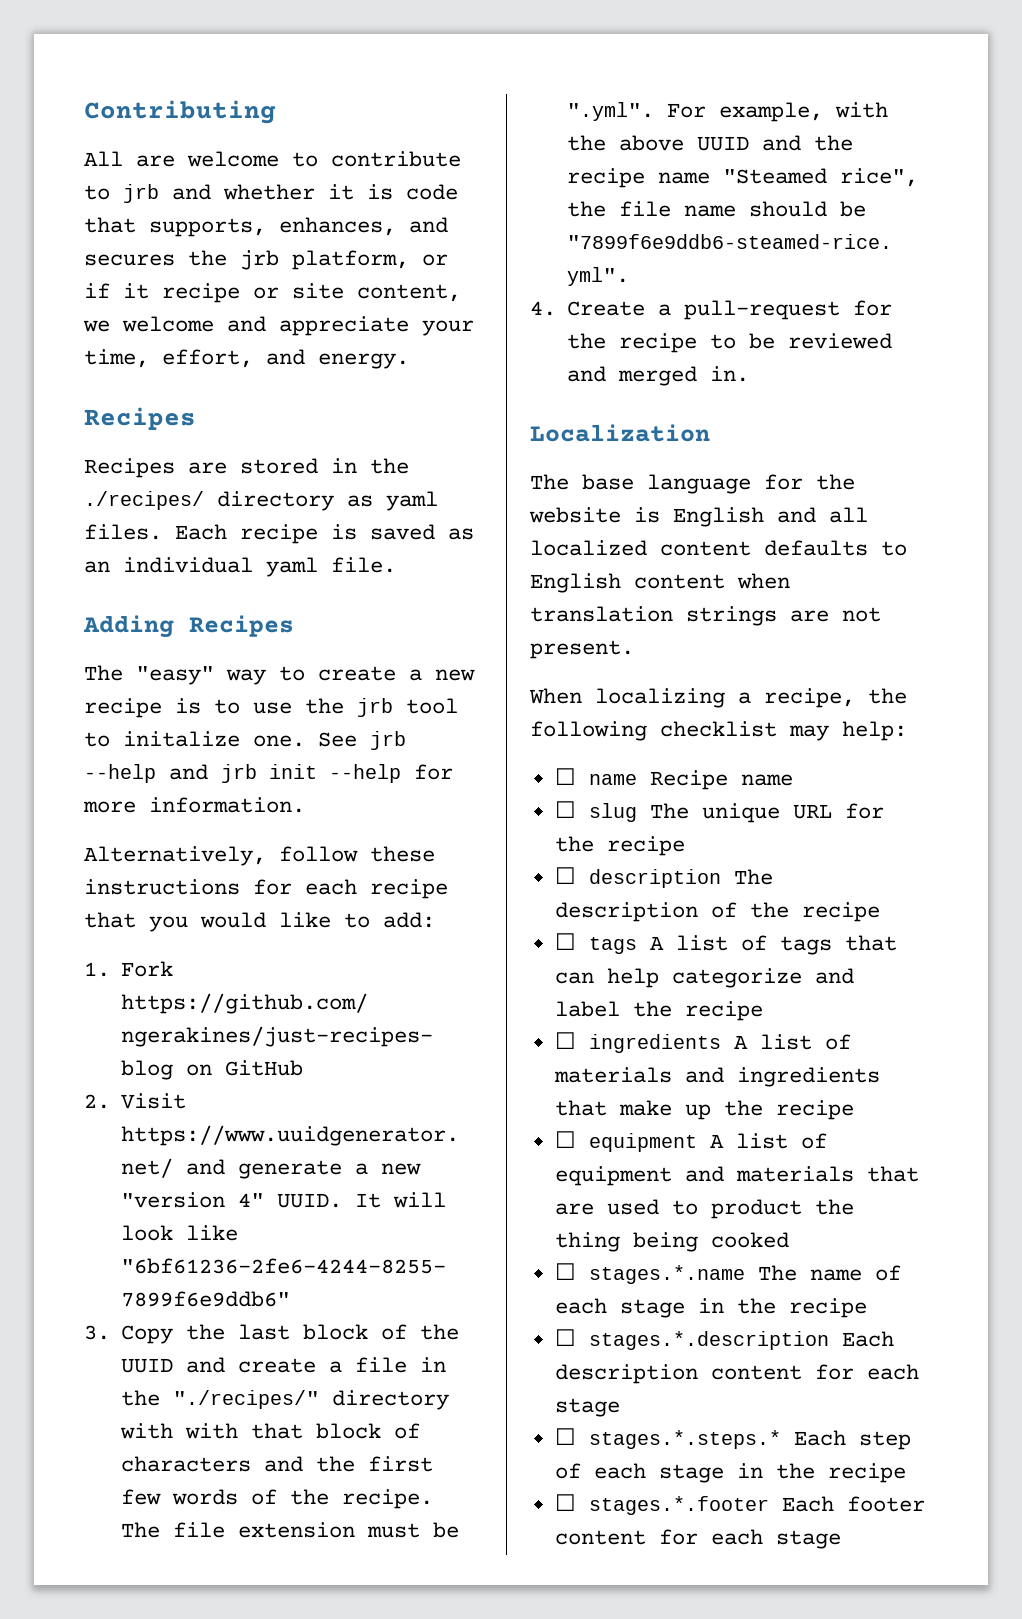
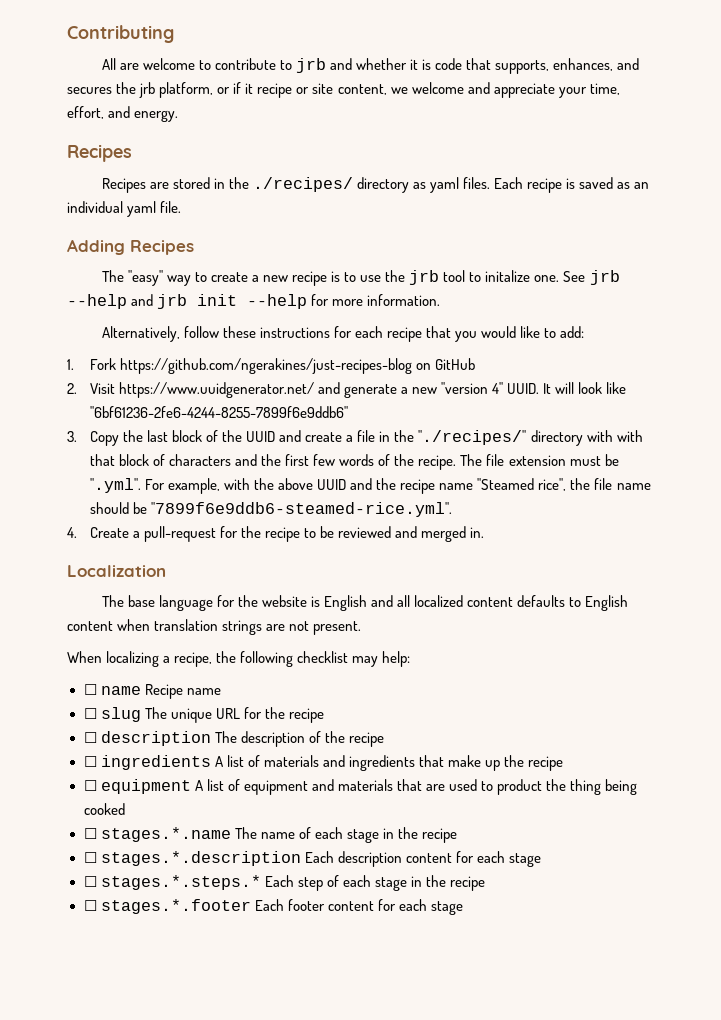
- ☐ tags A list of tags that can help categorize and label the recipe

